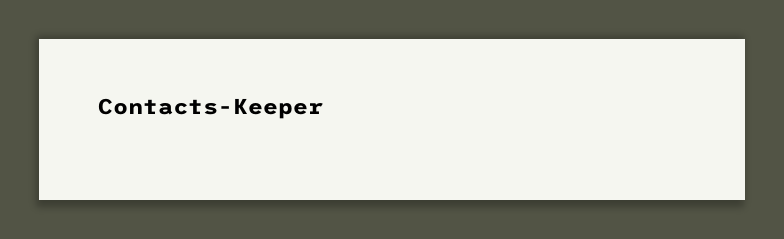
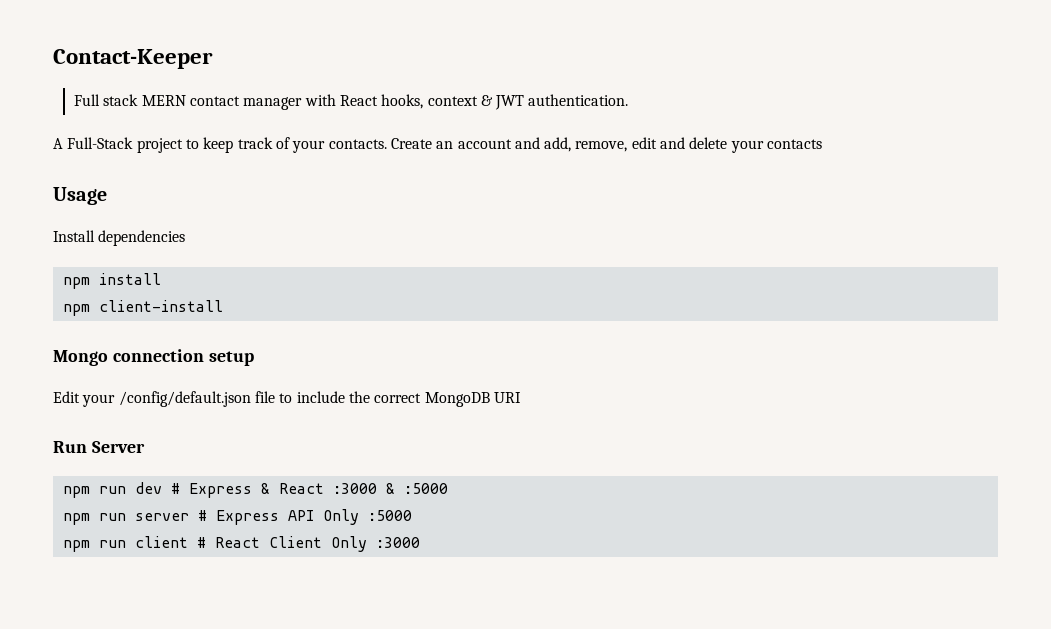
- Contacts-Keeper
+ Contact-Keeper
+ Full stack MERN contact manager with React hooks, context & JWT authentication.
+ A Full-Stack project to keep track of your contacts. Create an account and add, remove, edit and delete your contacts
+ Usage
+ Install dependencies
+ npm install
+ npm client-install
+ Mongo connection setup
+ Edit your /config/default.json file to include the correct MongoDB URI
+ Run Server
+ npm run dev # Express & React :3000 & :5000
+ npm run server # Express API Only :5000
+ npm run client # React Client Only :3000

